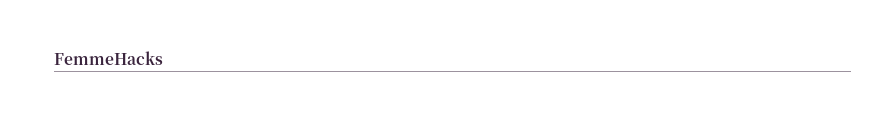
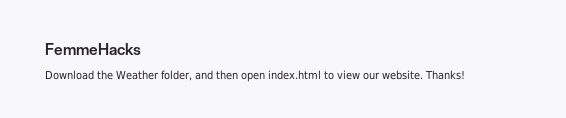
+ Download the Weather folder, and then open index.html to view our website. Thanks!

